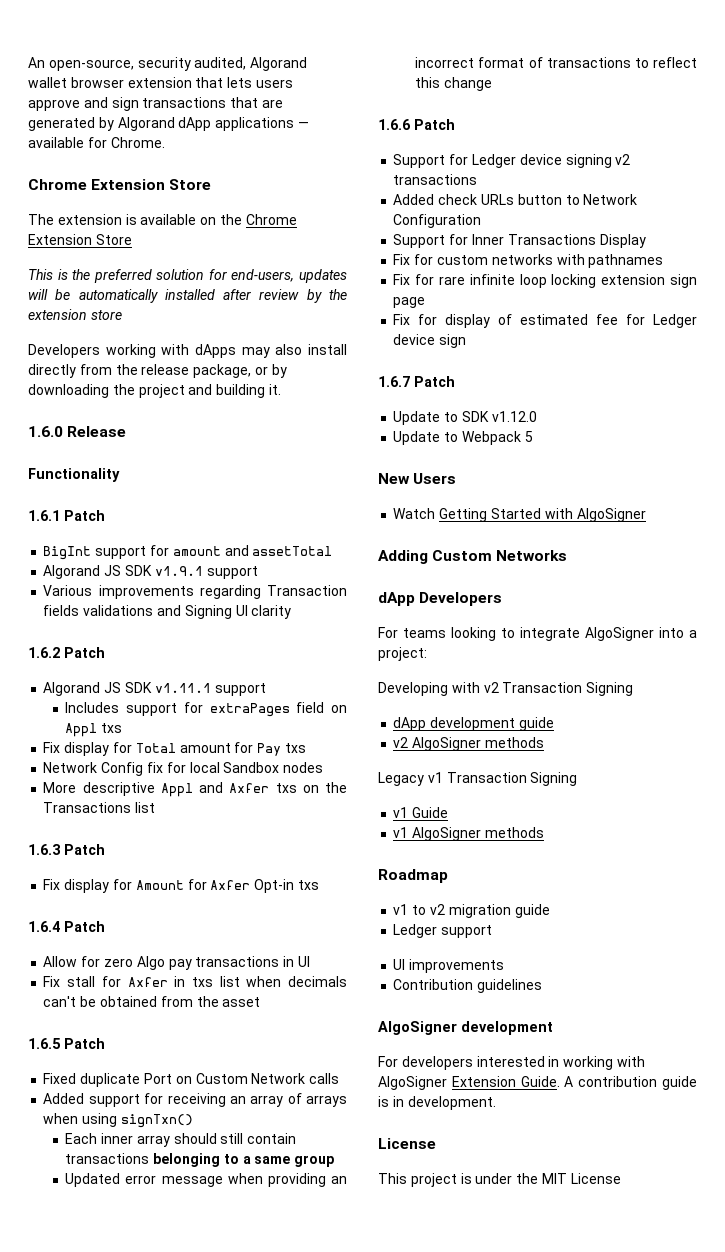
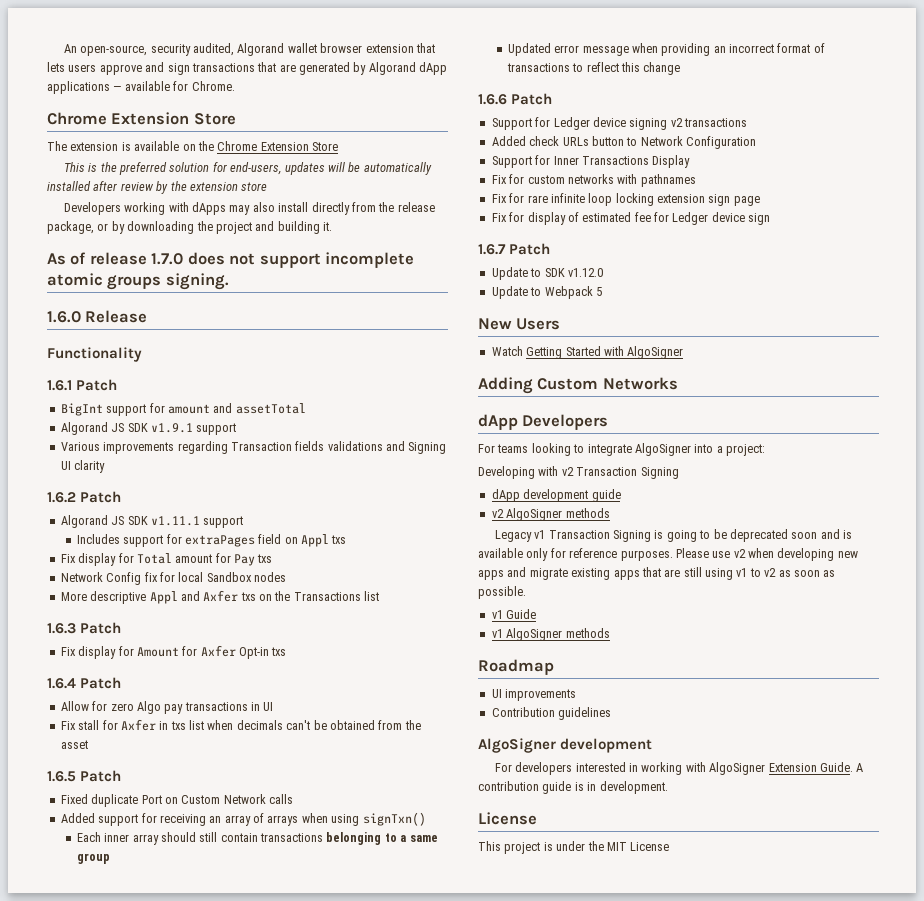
+ As of release 1.7.0 does not support incomplete atomic groups signing.
- Legacy v1 Transaction Signing
+ Legacy v1 Transaction Signing is going to be deprecated soon and is available only for reference purposes. Please use v2 when developing new apps and migrate existing apps that are still using v1 to v2 as soon as possible.
- v1 to v2 migration guide
- Ledger support

